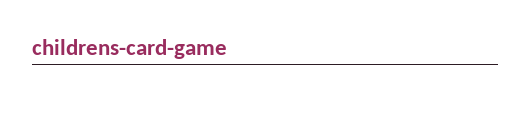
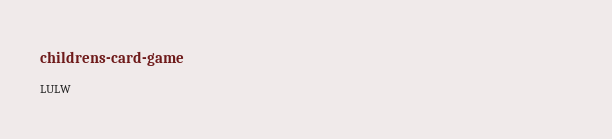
+ LULW

